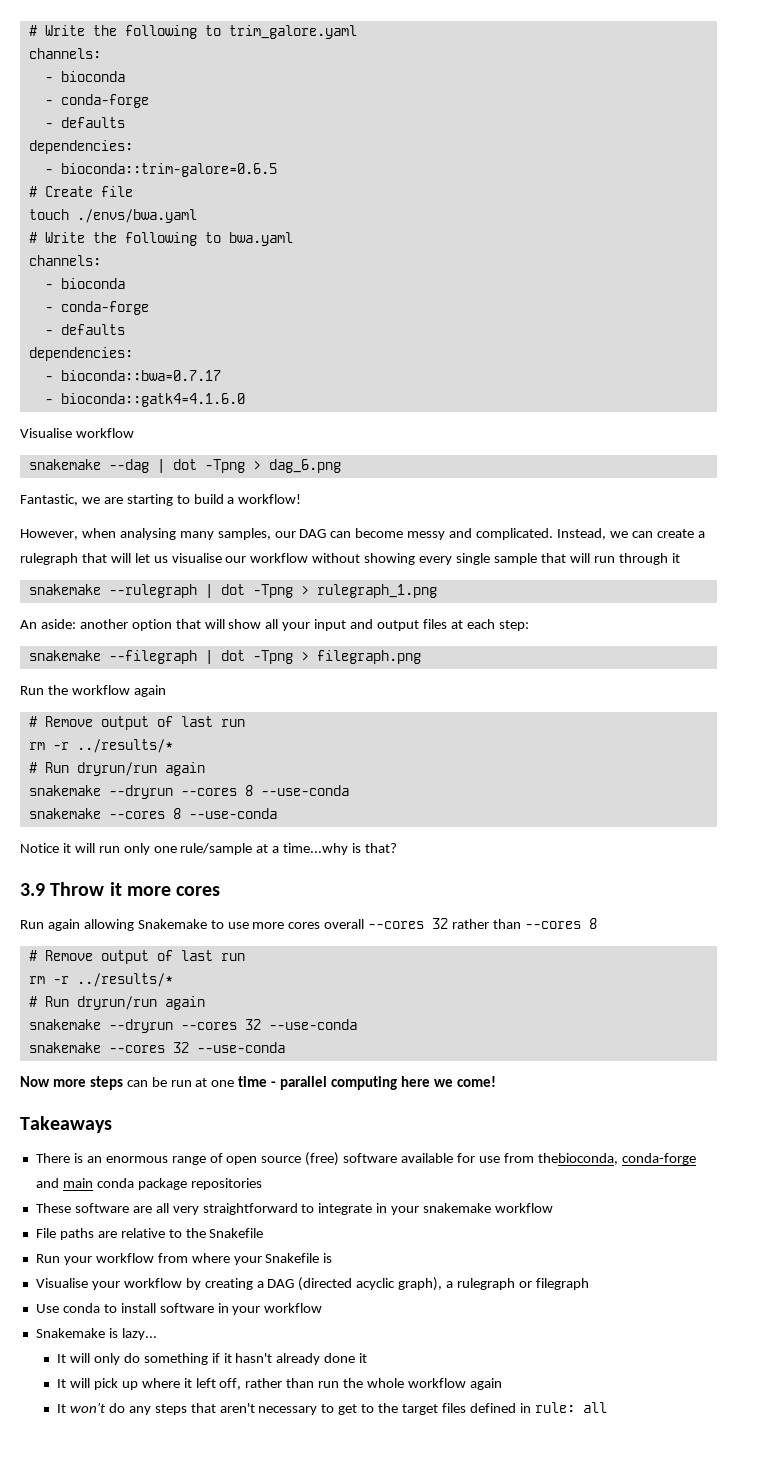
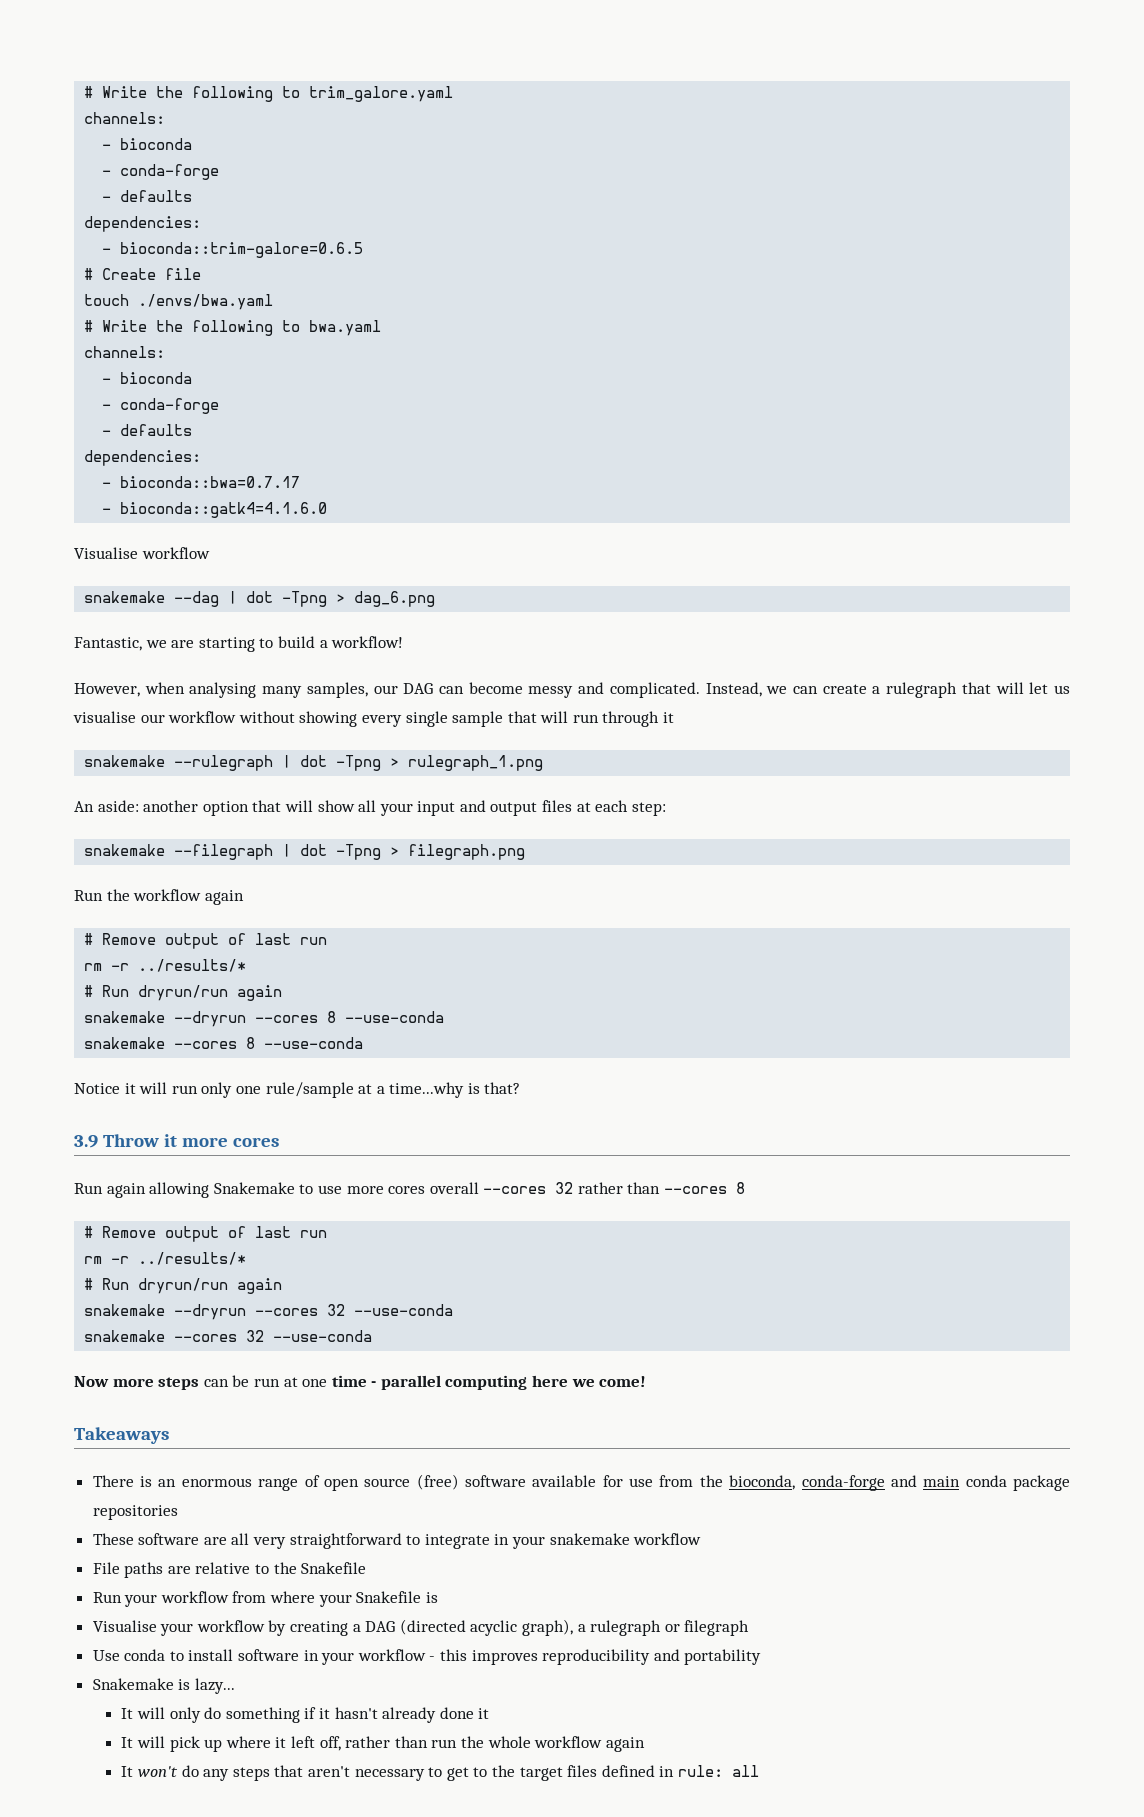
- There is an enormous range of open source (free) software available for use from thebioconda, conda-forge and main conda package repositories
+ There is an enormous range of open source (free) software available for use from the bioconda, conda-forge and main conda package repositories
- Use conda to install software in your workflow
+ Use conda to install software in your workflow - this improves reproducibility and portability

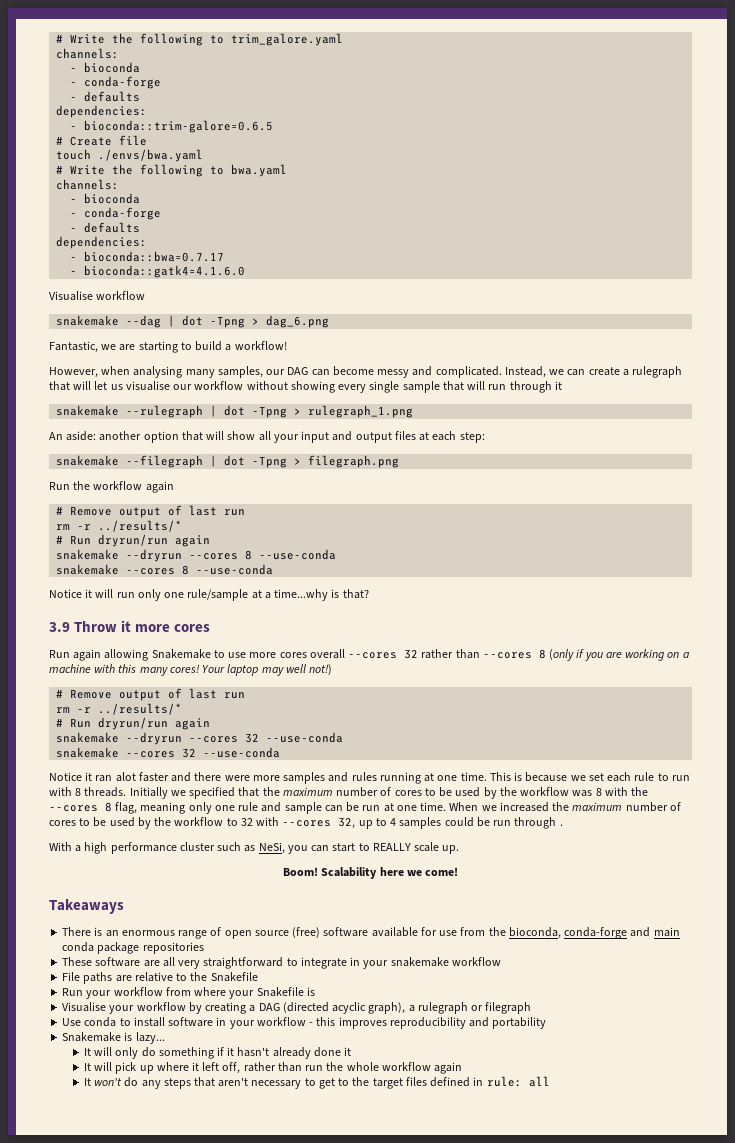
- Run again allowing Snakemake to use more cores overall --cores 32 rather than --cores 8
+ Run again allowing Snakemake to use more cores overall --cores 32 rather than --cores 8 (only if you are working on a machine with this many cores! Your laptop may well not!)
- Now more steps can be run at one time - parallel computing here we come!
+ Notice it ran alot faster and there were more samples and rules running at one time. This is because we set each rule to run with 8 threads. Initially we specified that the maximum number of cores to be used by the workflow was 8 with the --cores 8 flag, meaning only one rule and sample can be run at one time. When we increased the maximum number of cores to be used by the workflow to 32 with --cores 32, up to 4 samples could be run through .
+ With a high performance cluster such as NeSi, you can start to REALLY scale up.
+ Boom! Scalability here we come!

